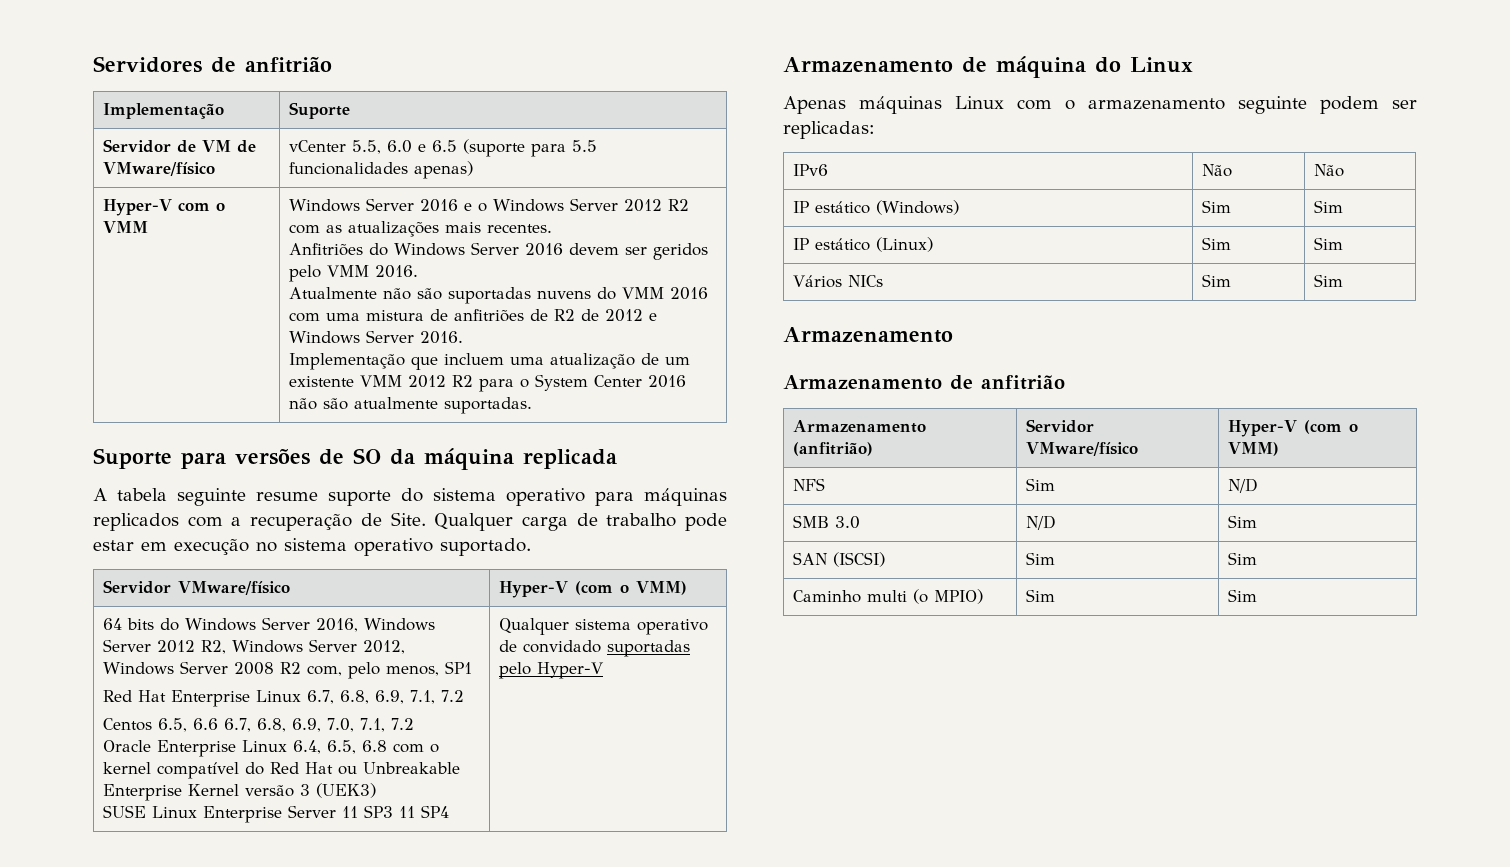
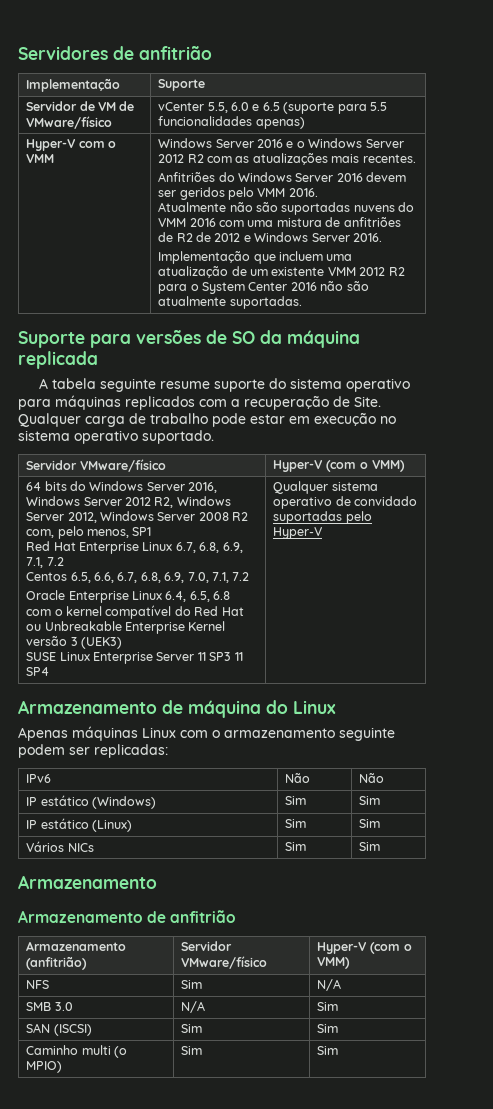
- Centos 6.5, 6.6 6.7, 6.8, 6.9, 7.0, 7.1, 7.2
+ Centos 6.5, 6.6, 6.7, 6.8, 6.9, 7.0, 7.1, 7.2
- NFS | Sim | N/D
+ NFS | Sim | N/A
- SMB 3.0 | N/D | Sim
+ SMB 3.0 | N/A | Sim

